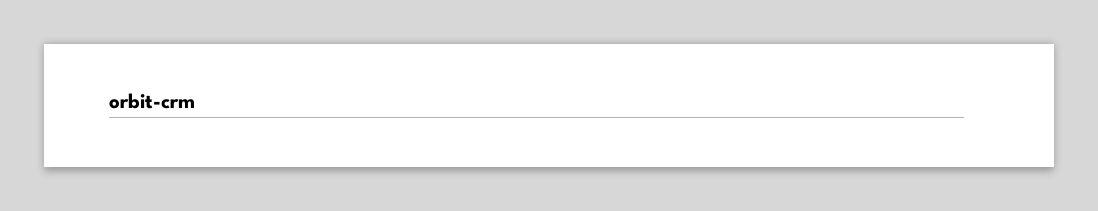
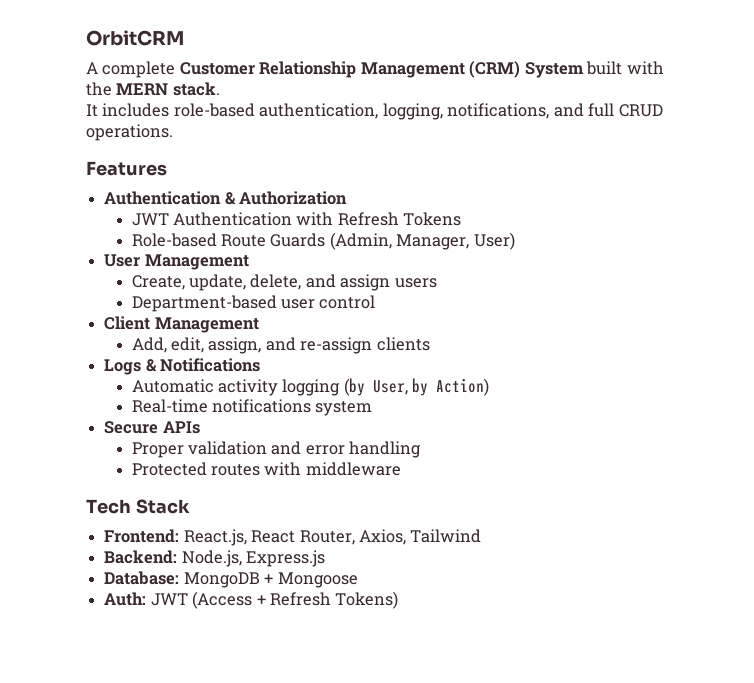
- orbit-crm
+ OrbitCRM
+ A complete Customer Relationship Management (CRM) System built with the MERN stack.
+ It includes role-based authentication, logging, notifications, and full CRUD operations.
+ Features
+ Authentication & Authorization
+ JWT Authentication with Refresh Tokens
+ Role-based Route Guards (Admin, Manager, User)
+ User Management
+ Create, update, delete, and assign users
+ Department-based user control
+ Client Management
+ Add, edit, assign, and re-assign clients
+ Logs & Notifications
+ Automatic activity logging (by User, by Action)
+ Real-time notifications system
+ Secure APIs
+ Proper validation and error handling
+ Protected routes with middleware
+ Tech Stack
+ Frontend: React.js, React Router, Axios, Tailwind
+ Backend: Node.js, Express.js
+ Database: MongoDB + Mongoose
+ Auth: JWT (Access + Refresh Tokens)

